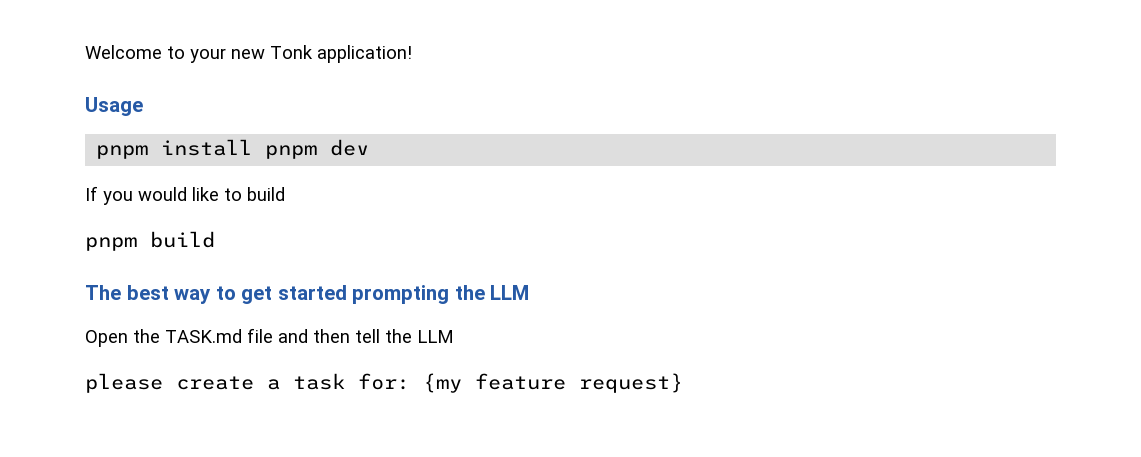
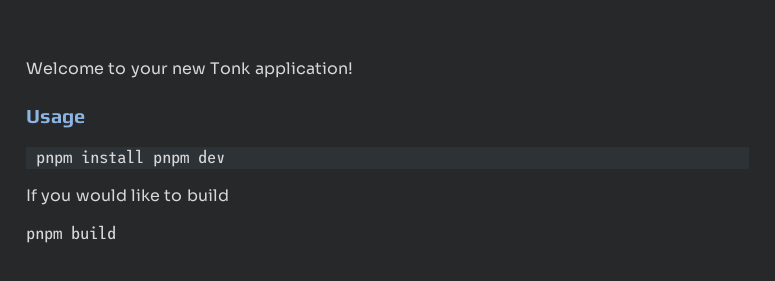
- The best way to get started prompting the LLM
- Open the TASK.md file and then tell the LLM
- please create a task for: {my feature request}

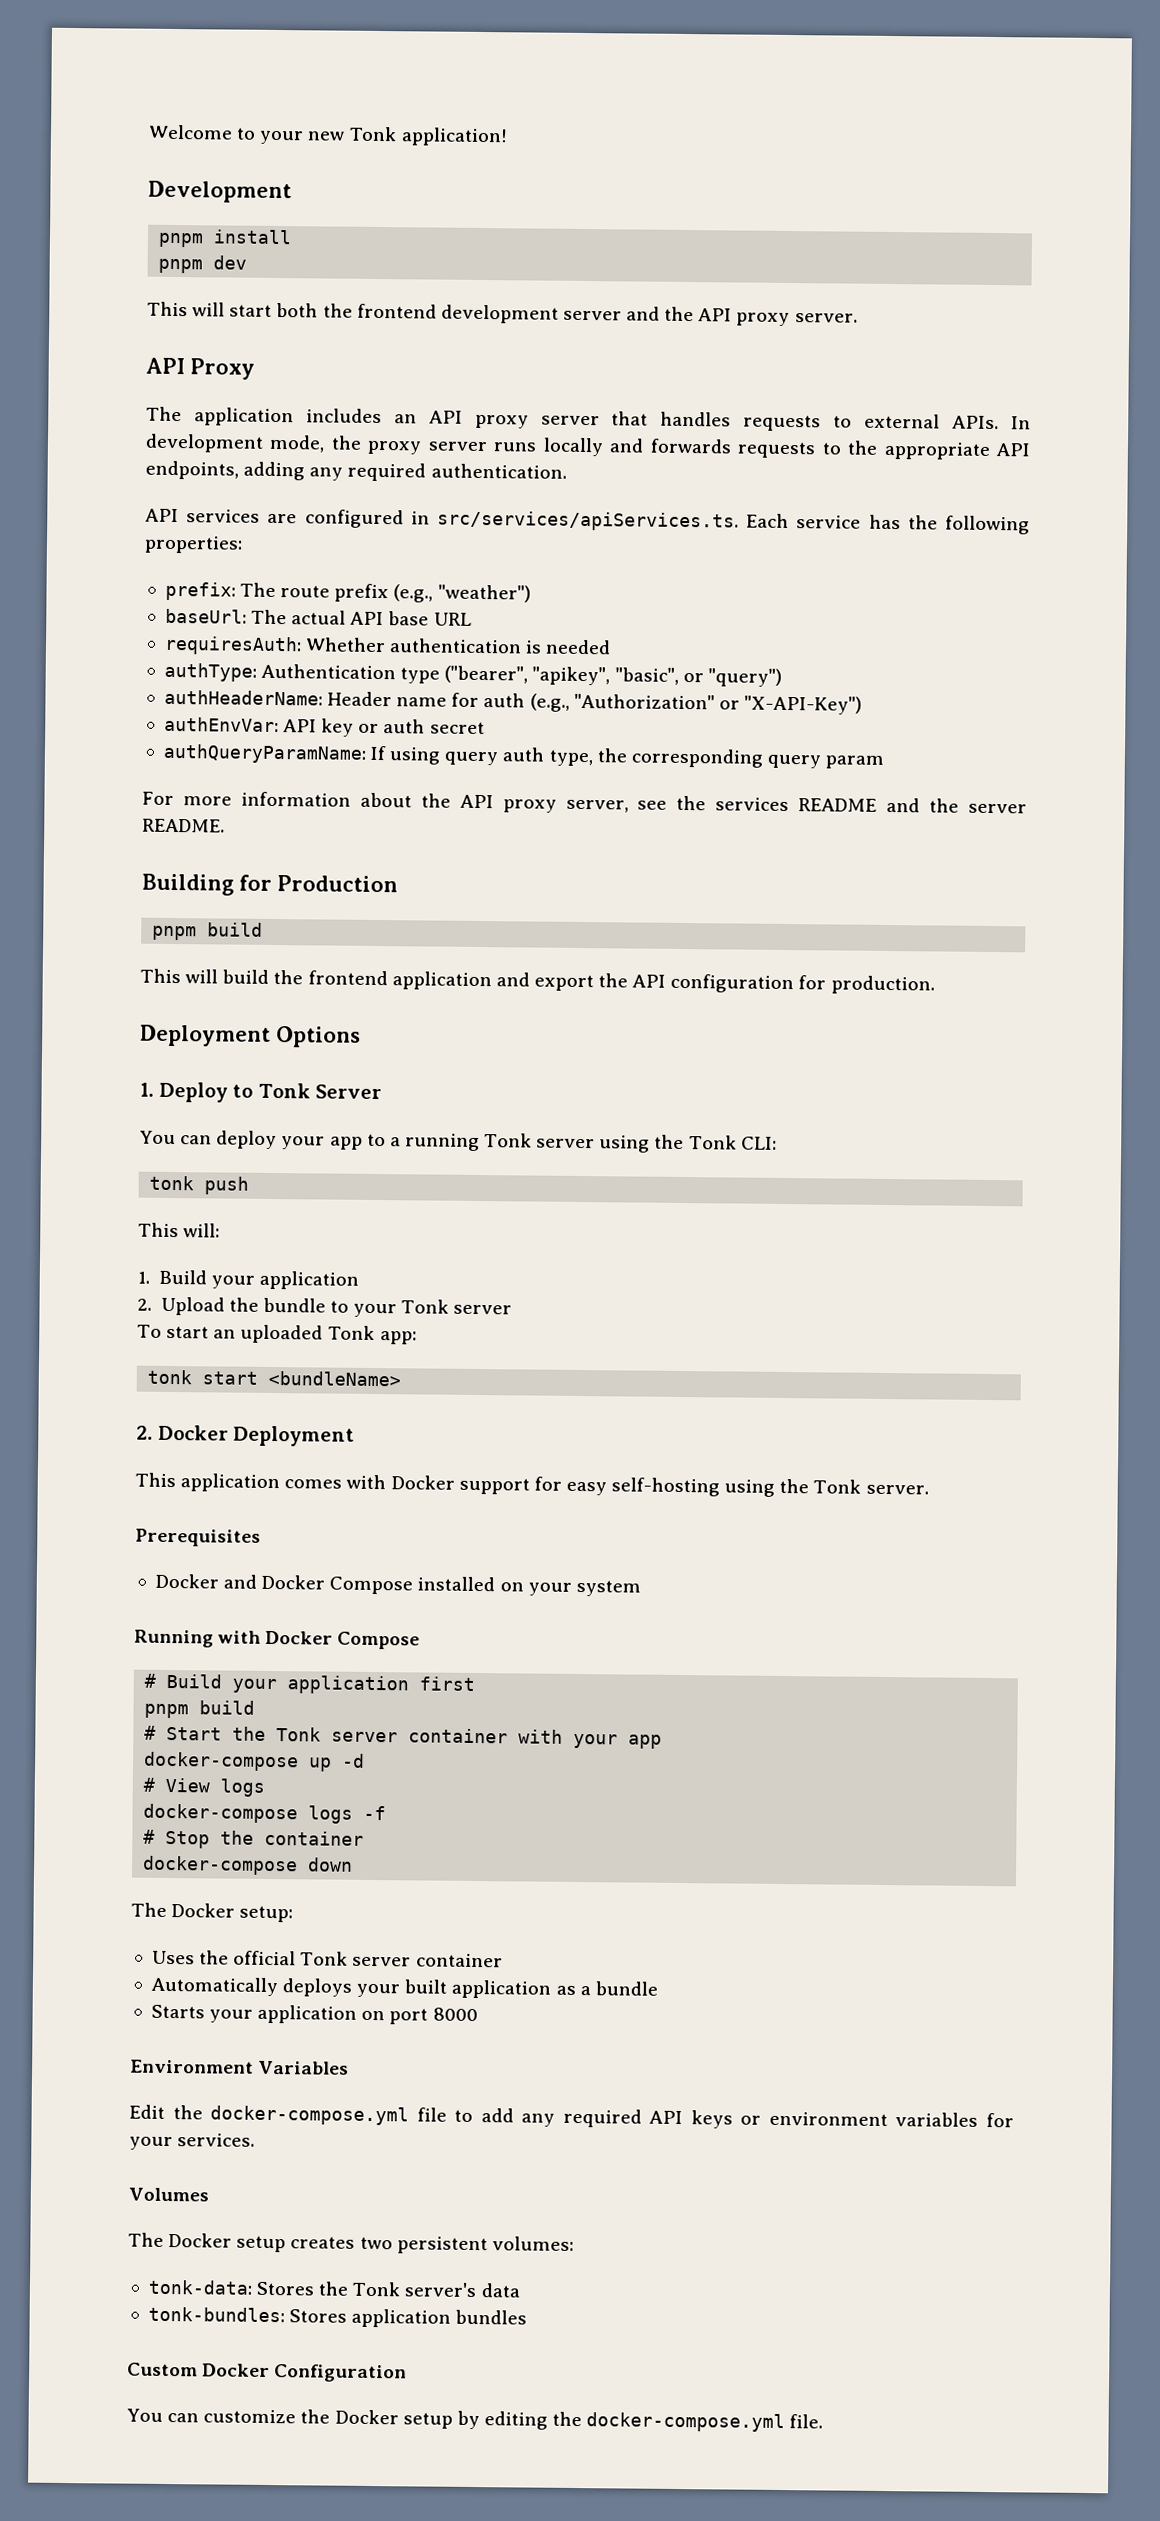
- Usage
+ Development
- pnpm install pnpm dev
+ pnpm install
+ pnpm dev
- If you would like to build
+ This will start both the frontend development server and the API proxy server.
+ API Proxy
+ The application includes an API proxy server that handles requests to external APIs. In development mode, the proxy server runs locally and forwards requests to the appropriate API endpoints, adding any required authentication.
+ API services are configured in src/services/apiServices.ts. Each service has the following properties:
+ prefix: The route prefix (e.g., "weather")
+ baseUrl: The actual API base URL
+ requiresAuth: Whether authentication is needed
+ authType: Authentication type ("bearer", "apikey", "basic", or "query")
+ authHeaderName: Header name for auth (e.g., "Authorization" or "X-API-Key")
+ authEnvVar: API key or auth secret
+ authQueryParamName: If using query auth type, the corresponding query param
+ For more information about the API proxy server, see the services README and the server README.
+ Building for Production
  pnpm build
+ This will build the frontend application and export the API configuration for production.
+ Deployment Options
+ 1. Deploy to Tonk Server
+ You can deploy your app to a running Tonk server using the Tonk CLI:
+ tonk push
+ This will:
+ 1. Build your application
+ 2. Upload the bundle to your Tonk server
+ To start an uploaded Tonk app:
+ tonk start <bundleName>
+ 2. Docker Deployment
+ This application comes with Docker support for easy self-hosting using the Tonk server.
+ Prerequisites
+ Docker and Docker Compose installed on your system
+ Running with Docker Compose
+ # Build your application first
+ pnpm build
+ # Start the Tonk server container with your app
+ docker-compose up -d
+ # View logs
+ docker-compose logs -f
+ # Stop the container
+ docker-compose down
+ The Docker setup:
+ Uses the official Tonk server container
+ Automatically deploys your built application as a bundle
+ Starts your application on port 8000
+ Environment Variables
+ Edit the docker-compose.yml file to add any required API keys or environment variables for your services.
+ Volumes
+ The Docker setup creates two persistent volumes:
+ tonk-data: Stores the Tonk server's data
+ tonk-bundles: Stores application bundles
+ Custom Docker Configuration
+ You can customize the Docker setup by editing the docker-compose.yml file.

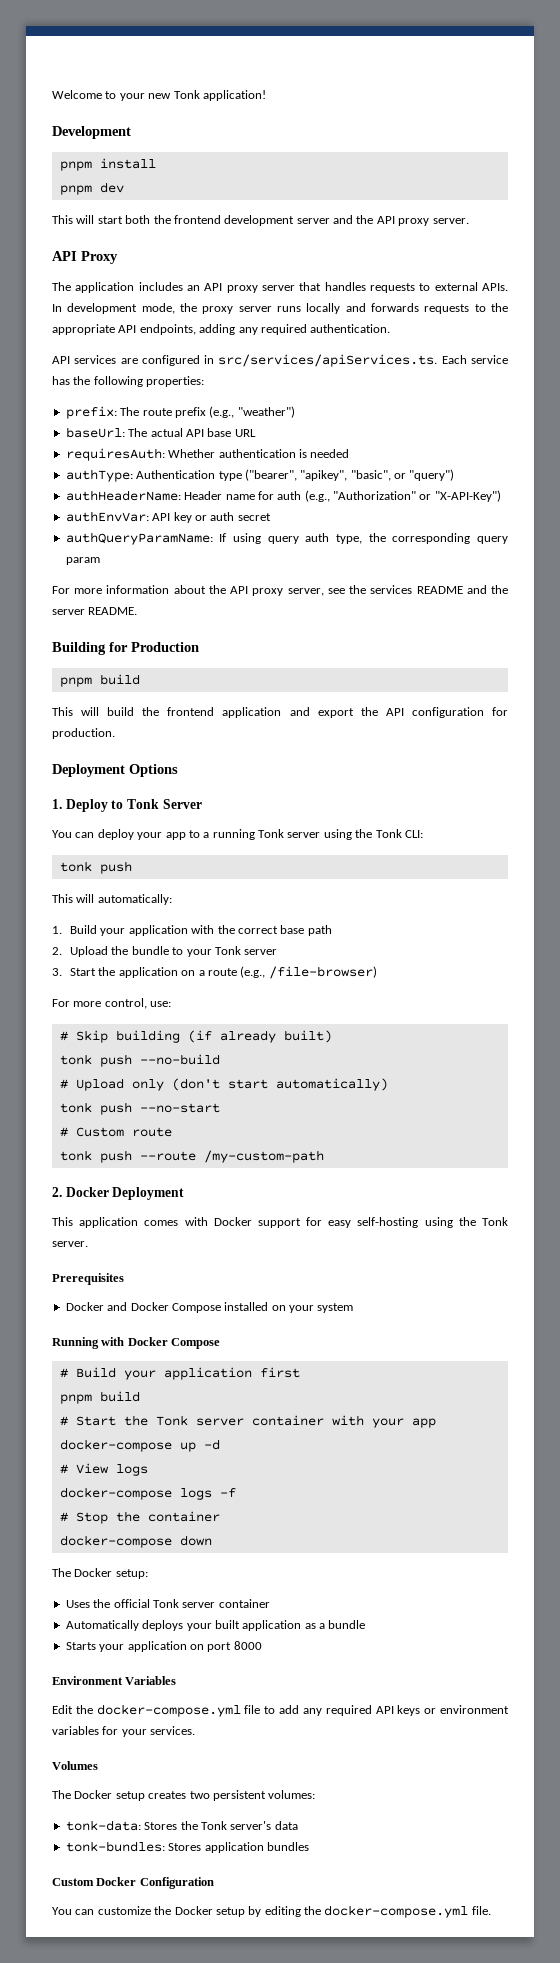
- This will:
+ This will automatically:
- 1. Build your application
+ 1. Build your application with the correct base path
- To start an uploaded Tonk app:
- tonk start <bundleName>
+ 3. Start the application on a route (e.g., /file-browser)
+ For more control, use:
+ # Skip building (if already built)
+ tonk push --no-build
+ # Upload only (don't start automatically)
+ tonk push --no-start
+ # Custom route
+ tonk push --route /my-custom-path

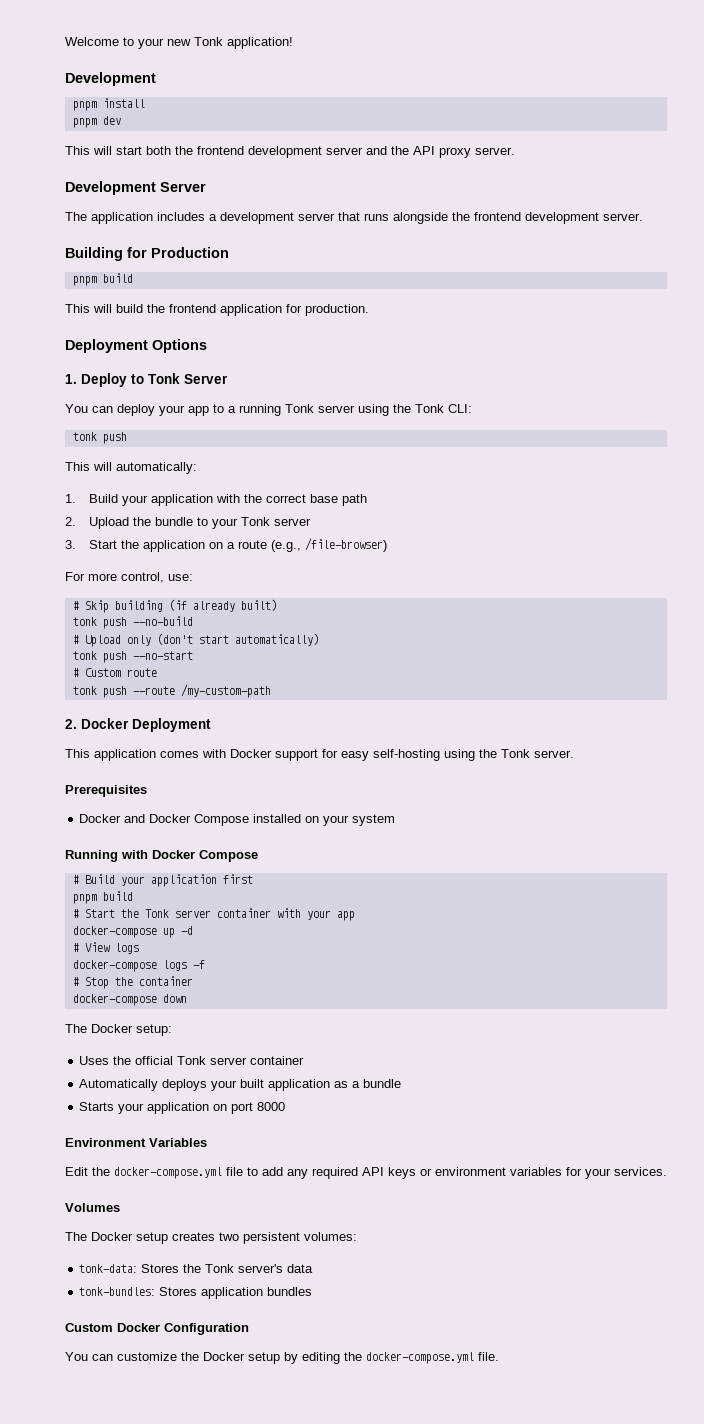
- API Proxy
+ Development Server
- The application includes an API proxy server that handles requests to external APIs. In development mode, the proxy server runs locally and forwards requests to the appropriate API endpoints, adding any required authentication.
- API services are configured in src/services/apiServices.ts. Each service has the following properties:
- prefix: The route prefix (e.g., "weather")
- baseUrl: The actual API base URL
- requiresAuth: Whether authentication is needed
- authType: Authentication type ("bearer", "apikey", "basic", or "query")
- authHeaderName: Header name for auth (e.g., "Authorization" or "X-API-Key")
- authEnvVar: API key or auth secret
- authQueryParamName: If using query auth type, the corresponding query param
- For more information about the API proxy server, see the services README and the server README.
+ The application includes a development server that runs alongside the frontend development server.
- This will build the frontend application and export the API configuration for production.
+ This will build the frontend application for production.

